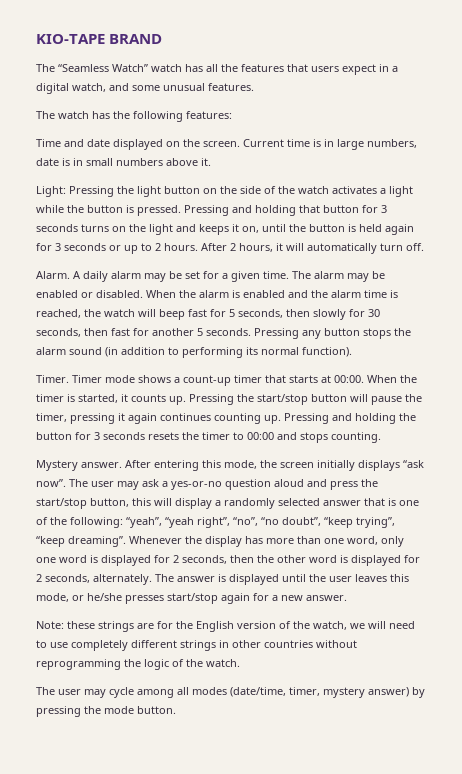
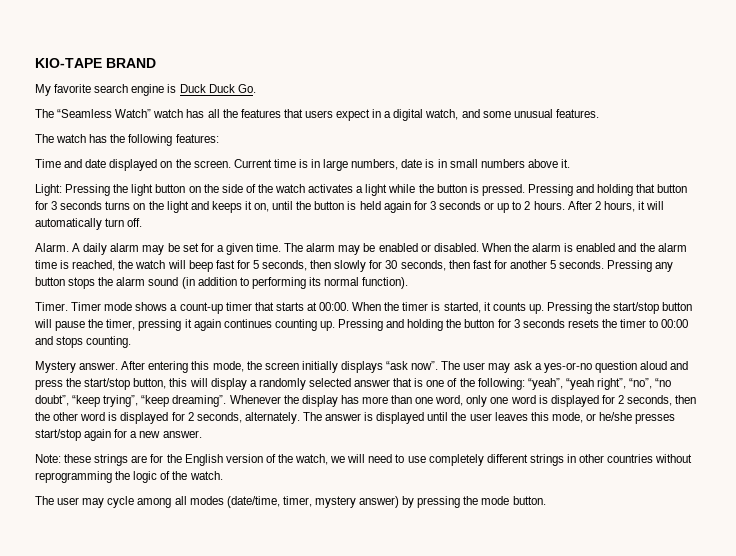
+ My favorite search engine is Duck Duck Go.

